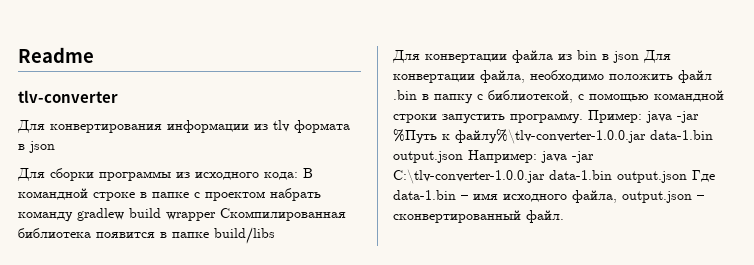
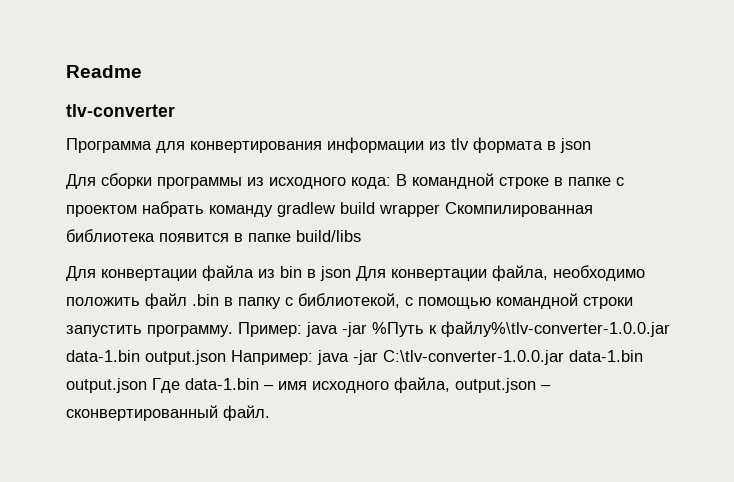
- Для конвертирования информации из tlv формата в json
+ Программа для конвертирования информации из tlv формата в json

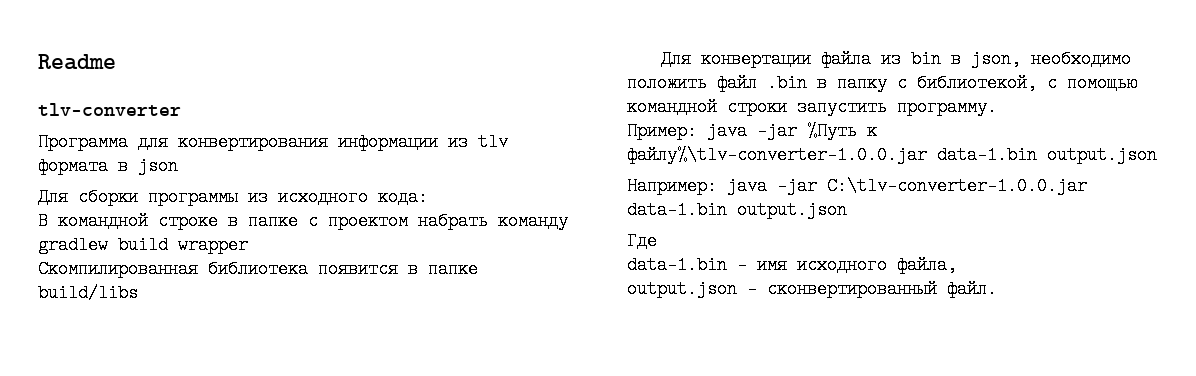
- Для сборки программы из исходного кода: В командной строке в папке с проектом набрать команду gradlew build wrapper Скомпилированная библиотека появится в папке build/libs
+ Для сборки программы из исходного кода:
+ В командной строке в папке с проектом набрать команду gradlew build wrapper
+ Скомпилированная библиотека появится в папке build/libs
- Для конвертации файла из bin в json Для конвертации файла, необходимо положить файл .bin в папку с библиотекой, с помощью командной строки запустить программу. Пример: java -jar %Путь к файлу%\tlv-converter-1.0.0.jar data-1.bin output.json Например: java -jar C:\tlv-converter-1.0.0.jar data-1.bin output.json Где data-1.bin – имя исходного файла, output.json – сконвертированный файл.
+ Для конвертации файла из bin в json, необходимо положить файл .bin в папку с библиотекой, с помощью командной строки запустить программу.
+ Пример: java -jar %Путь к файлу%\tlv-converter-1.0.0.jar data-1.bin output.json
+ Например: java -jar C:\tlv-converter-1.0.0.jar data-1.bin output.json
+ Где
+ data-1.bin – имя исходного файла,
+ output.json – сконвертированный файл.

